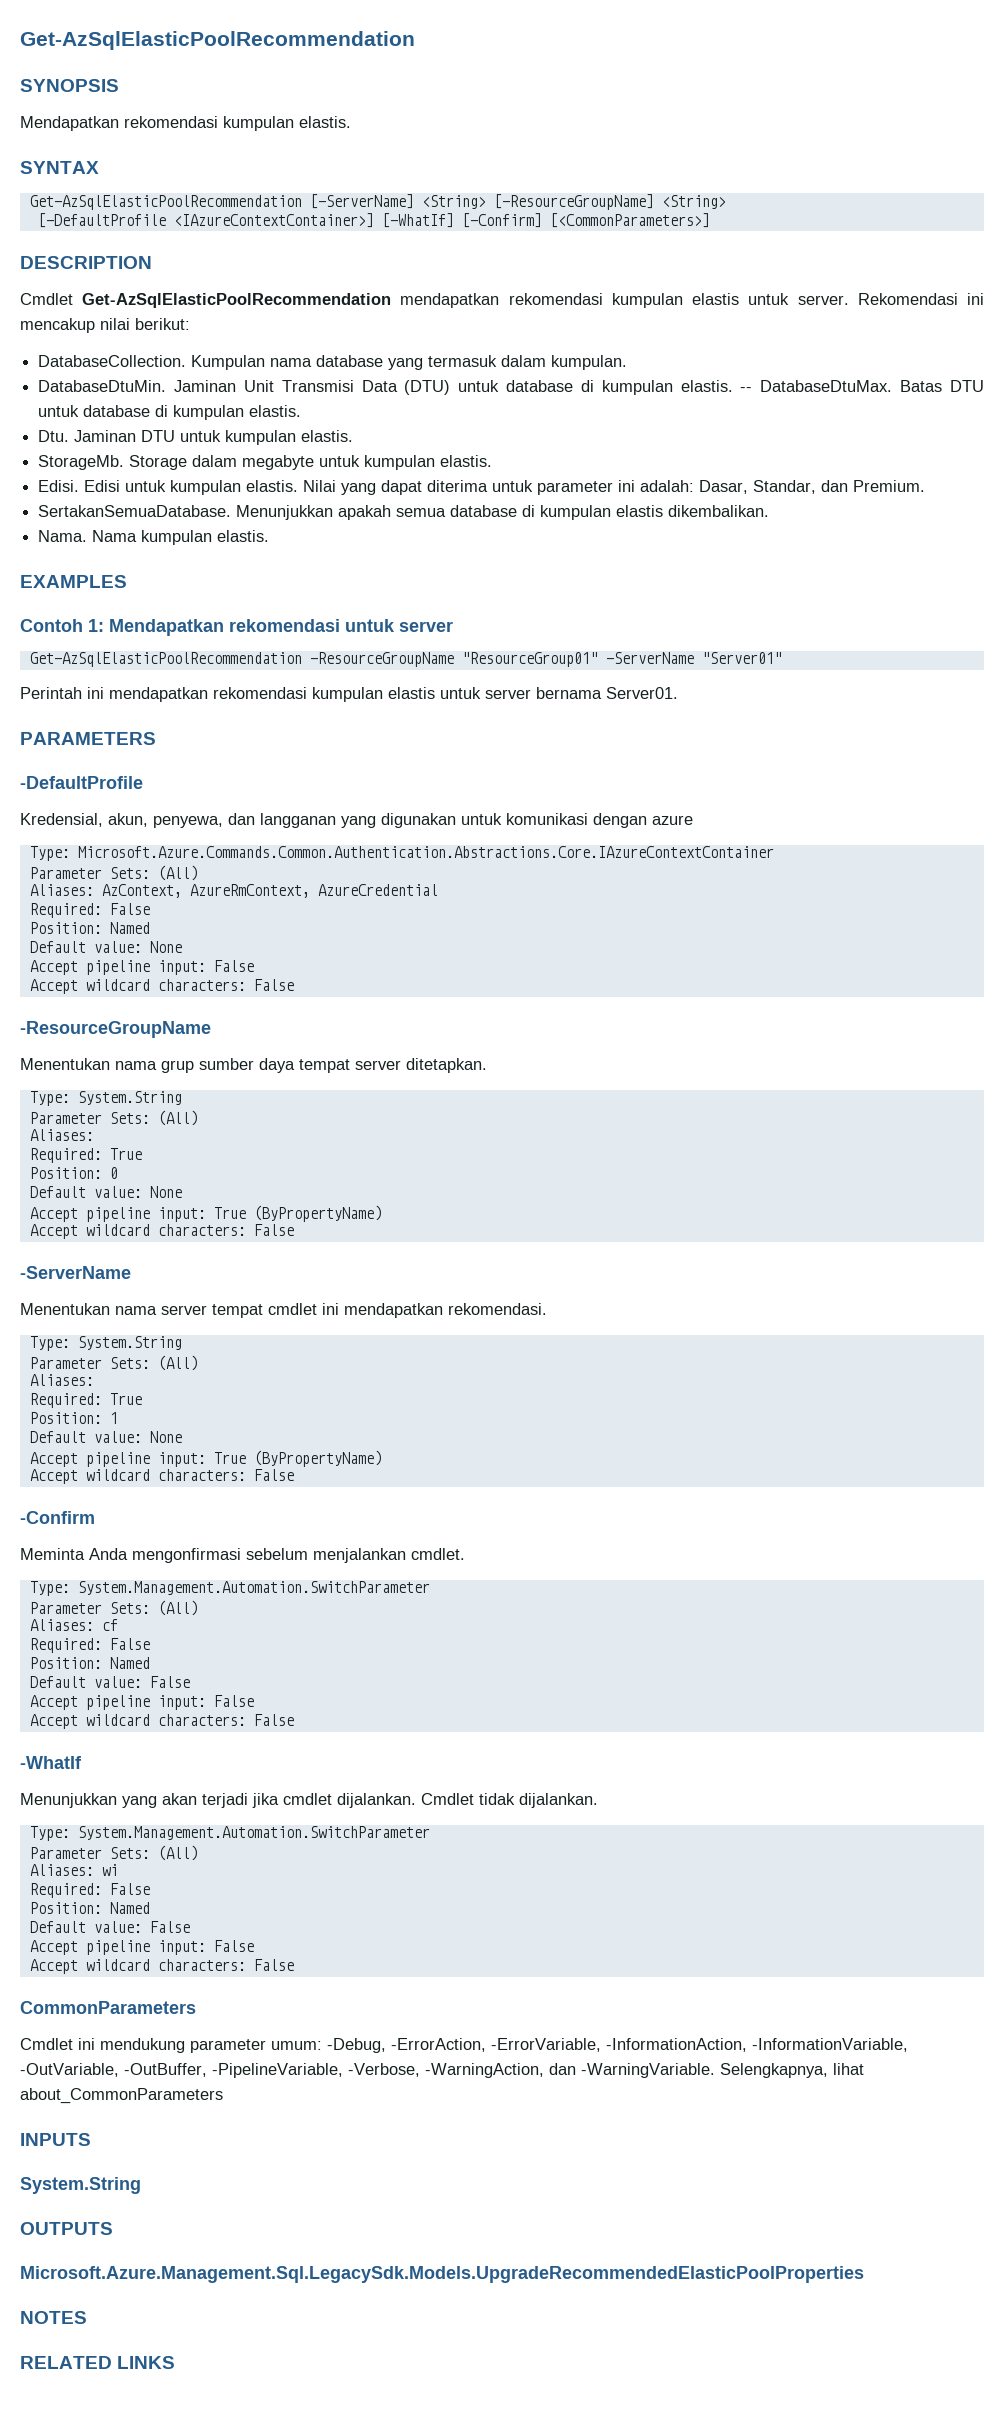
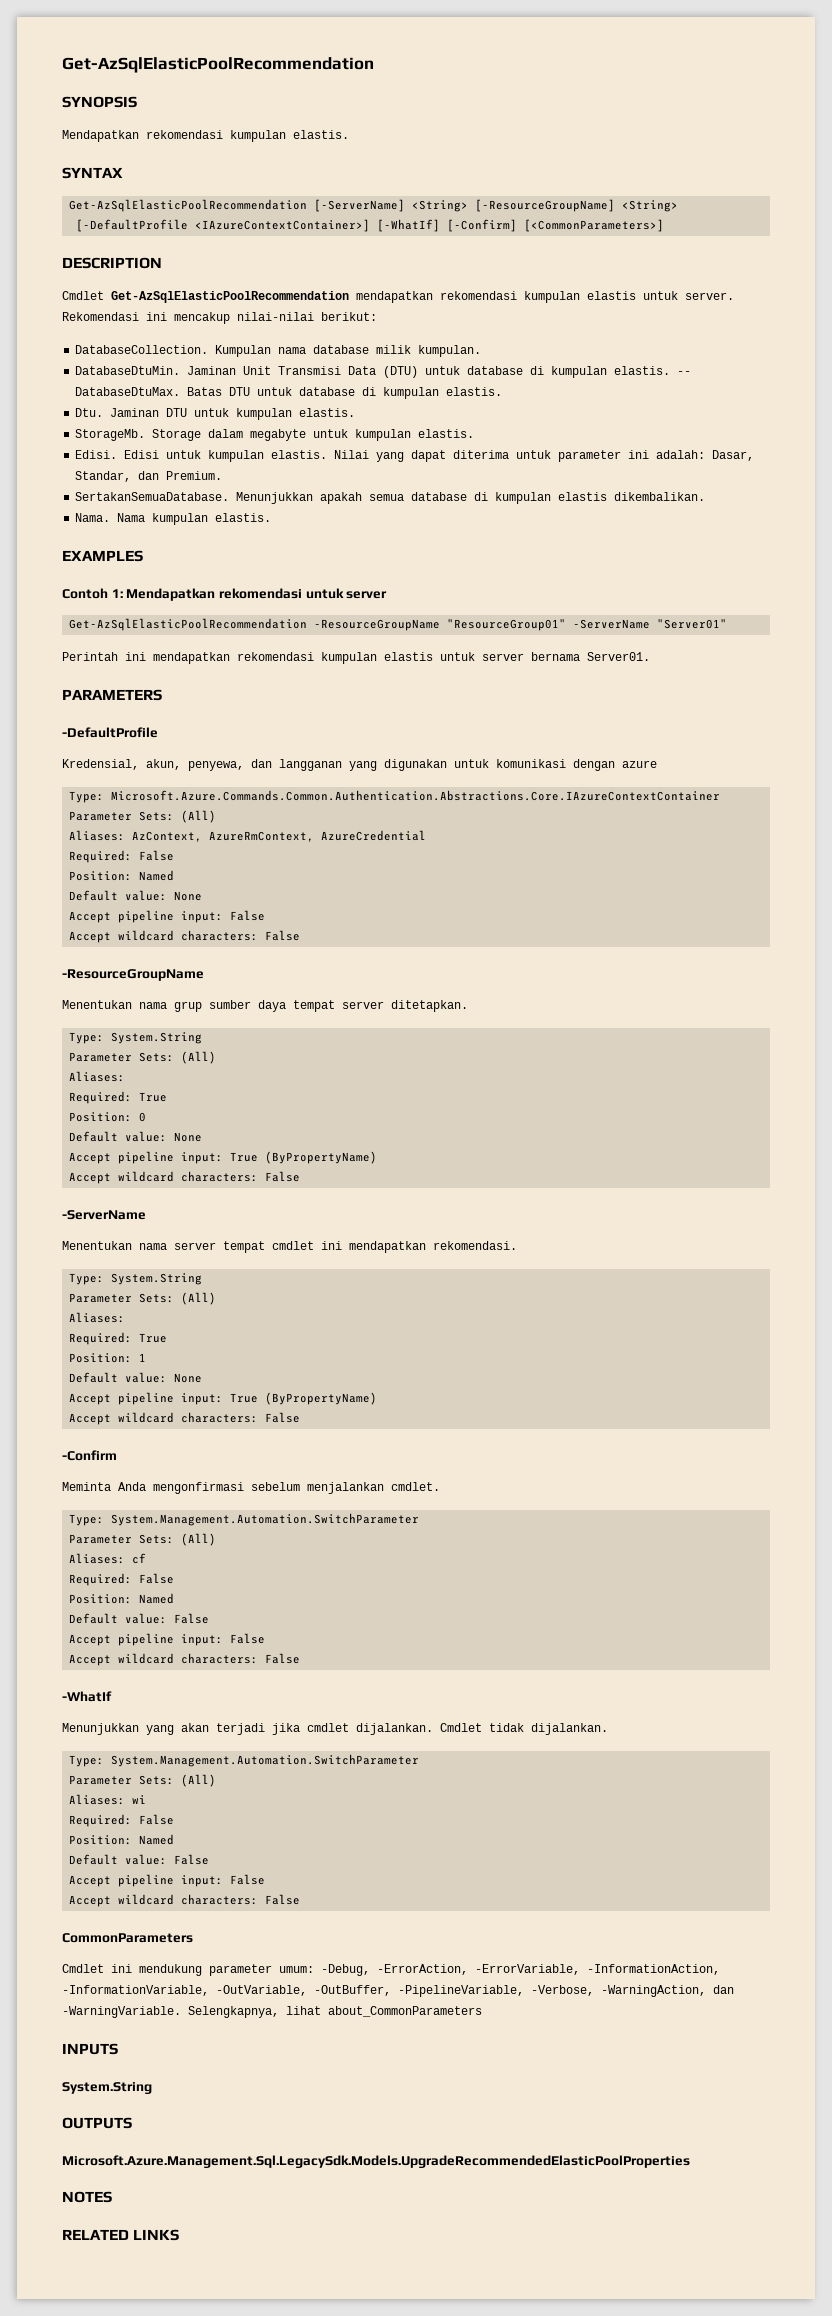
- Rekomendasi ini mencakup nilai berikut:
+ Rekomendasi ini mencakup nilai-nilai berikut:
- Kumpulan nama database yang termasuk dalam kumpulan.
+ Kumpulan nama database milik kumpulan.

